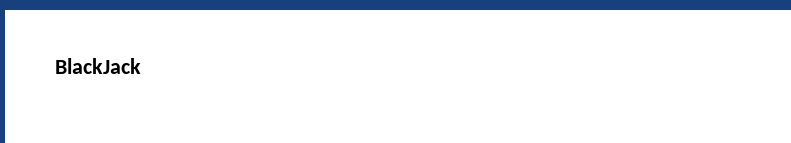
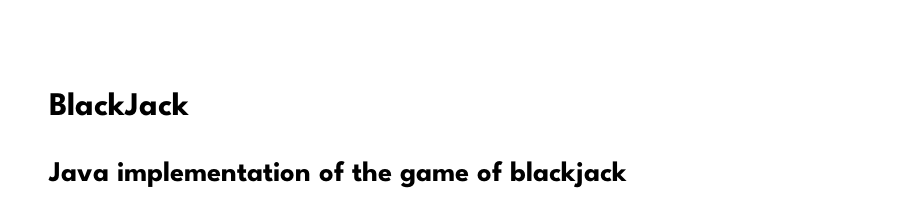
+ Java implementation of the game of blackjack

